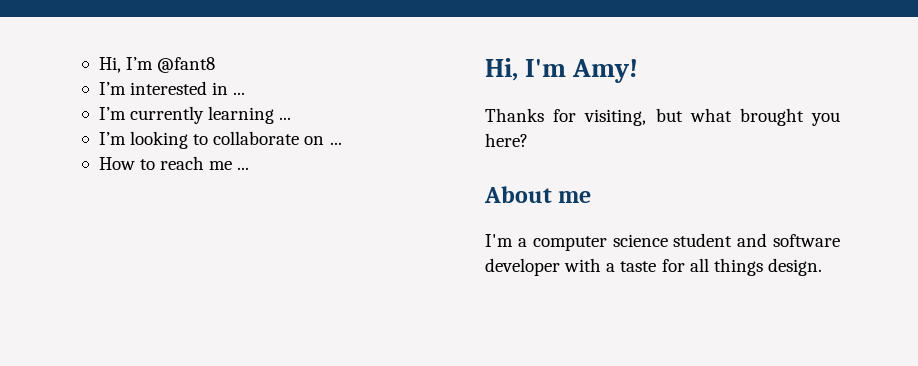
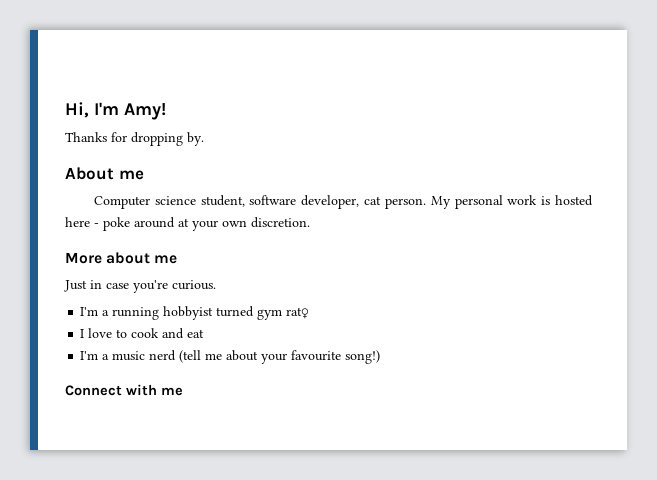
- Hi, I’m @fant8
- I’m interested in ...
- I’m currently learning ...
- I’m looking to collaborate on ...
- How to reach me ...
  Hi, I'm Amy!
- Thanks for visiting, but what brought you here?
+ Thanks for dropping by.
  About me
- I'm a computer science student and software developer with a taste for all things design.
+ Computer science student, software developer, cat person. My personal work is hosted here - poke around at your own discretion.
+ More about me
+ Just in case you're curious.
+ I'm a running hobbyist turned gym rat♀
+ I love to cook and eat
+ I'm a music nerd (tell me about your favourite song!)
+ Connect with me

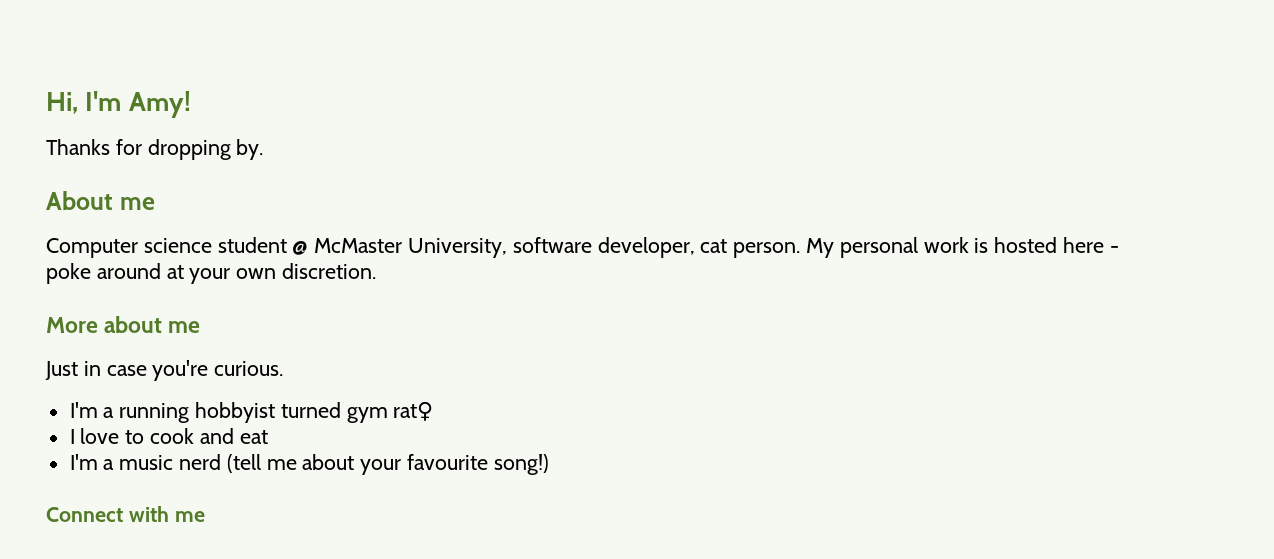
- Computer science student, software developer, cat person.
+ Computer science student @ McMaster University, software developer, cat person.

